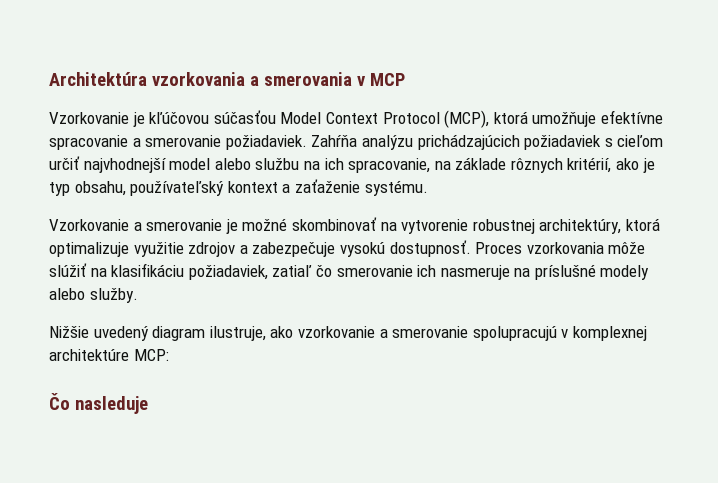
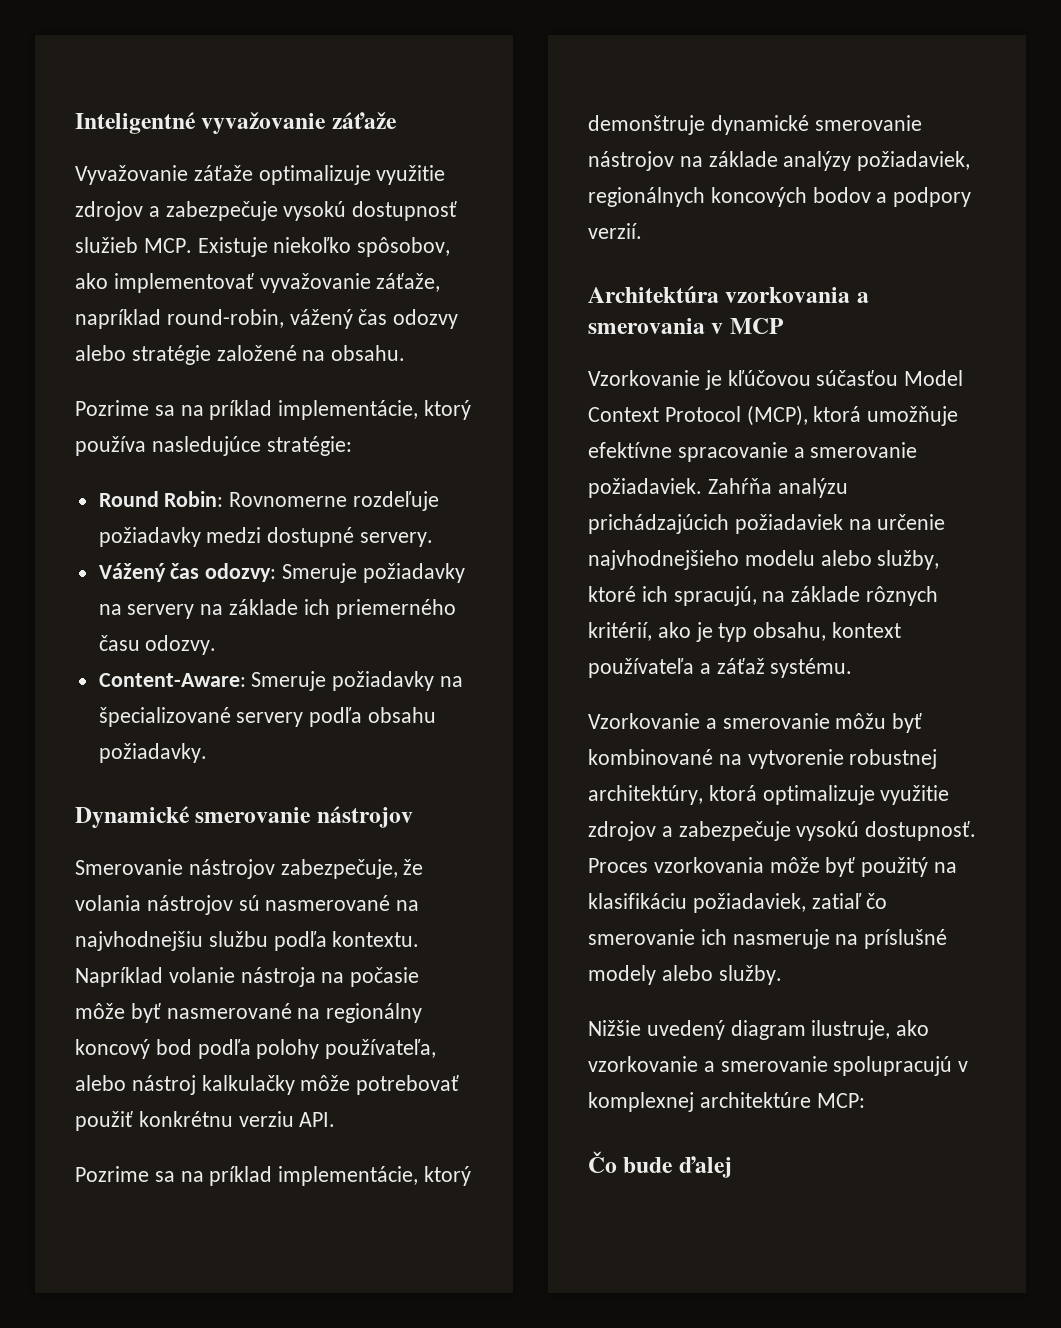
+ Inteligentné vyvažovanie záťaže
+ Vyvažovanie záťaže optimalizuje využitie zdrojov a zabezpečuje vysokú dostupnosť služieb MCP. Existuje niekoľko spôsobov, ako implementovať vyvažovanie záťaže, napríklad round-robin, vážený čas odozvy alebo stratégie založené na obsahu.
+ Pozrime sa na príklad implementácie, ktorý používa nasledujúce stratégie:
+ Round Robin: Rovnomerne rozdeľuje požiadavky medzi dostupné servery.
+ Vážený čas odozvy: Smeruje požiadavky na servery na základe ich priemerného času odozvy.
+ Content-Aware: Smeruje požiadavky na špecializované servery podľa obsahu požiadavky.
+ Dynamické smerovanie nástrojov
+ Smerovanie nástrojov zabezpečuje, že volania nástrojov sú nasmerované na najvhodnejšiu službu podľa kontextu. Napríklad volanie nástroja na počasie môže byť nasmerované na regionálny koncový bod podľa polohy používateľa, alebo nástroj kalkulačky môže potrebovať použiť konkrétnu verziu API.
+ Pozrime sa na príklad implementácie, ktorý demonštruje dynamické smerovanie nástrojov na základe analýzy požiadaviek, regionálnych koncových bodov a podpory verzií.
- Zahŕňa analýzu prichádzajúcich požiadaviek s cieľom určiť najvhodnejší model alebo službu na ich spracovanie, na základe rôznych kritérií, ako je typ obsahu, používateľský kontext a zaťaženie systému.
+ Zahŕňa analýzu prichádzajúcich požiadaviek na určenie najvhodnejšieho modelu alebo služby, ktoré ich spracujú, na základe rôznych kritérií, ako je typ obsahu, kontext používateľa a záťaž systému.
- Vzorkovanie a smerovanie je možné skombinovať na vytvorenie robustnej architektúry, ktorá optimalizuje využitie zdrojov a zabezpečuje vysokú dostupnosť.
+ Vzorkovanie a smerovanie môžu byť kombinované na vytvorenie robustnej architektúry, ktorá optimalizuje využitie zdrojov a zabezpečuje vysokú dostupnosť.
- Proces vzorkovania môže slúžiť na klasifikáciu požiadaviek, zatiaľ čo smerovanie ich nasmeruje na príslušné modely alebo služby.
+ Proces vzorkovania môže byť použitý na klasifikáciu požiadaviek, zatiaľ čo smerovanie ich nasmeruje na príslušné modely alebo služby.
- Čo nasleduje
+ Čo bude ďalej

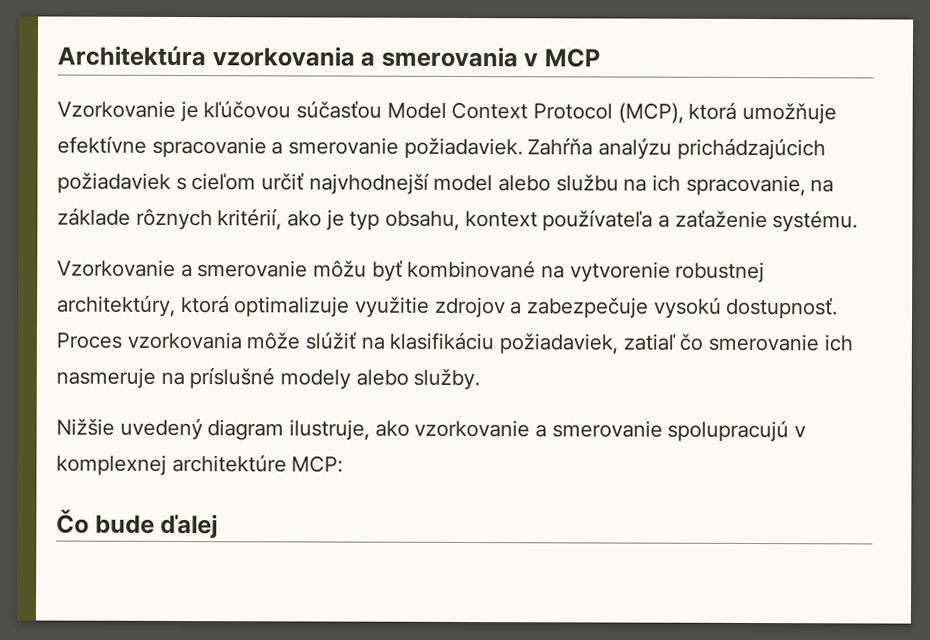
- Inteligentné vyvažovanie záťaže
- Vyvažovanie záťaže optimalizuje využitie zdrojov a zabezpečuje vysokú dostupnosť služieb MCP. Existuje niekoľko spôsobov, ako implementovať vyvažovanie záťaže, napríklad round-robin, vážený čas odozvy alebo stratégie založené na obsahu.
- Pozrime sa na príklad implementácie, ktorý používa nasledujúce stratégie:
- Round Robin: Rovnomerne rozdeľuje požiadavky medzi dostupné servery.
- Vážený čas odozvy: Smeruje požiadavky na servery na základe ich priemerného času odozvy.
- Content-Aware: Smeruje požiadavky na špecializované servery podľa obsahu požiadavky.
- Dynamické smerovanie nástrojov
- Smerovanie nástrojov zabezpečuje, že volania nástrojov sú nasmerované na najvhodnejšiu službu podľa kontextu. Napríklad volanie nástroja na počasie môže byť nasmerované na regionálny koncový bod podľa polohy používateľa, alebo nástroj kalkulačky môže potrebovať použiť konkrétnu verziu API.
- Pozrime sa na príklad implementácie, ktorý demonštruje dynamické smerovanie nástrojov na základe analýzy požiadaviek, regionálnych koncových bodov a podpory verzií.
- Zahŕňa analýzu prichádzajúcich požiadaviek na určenie najvhodnejšieho modelu alebo služby, ktoré ich spracujú, na základe rôznych kritérií, ako je typ obsahu, kontext používateľa a záťaž systému.
+ Zahŕňa analýzu prichádzajúcich požiadaviek s cieľom určiť najvhodnejší model alebo službu na ich spracovanie, na základe rôznych kritérií, ako je typ obsahu, kontext používateľa a zaťaženie systému.
- Proces vzorkovania môže byť použitý na klasifikáciu požiadaviek, zatiaľ čo smerovanie ich nasmeruje na príslušné modely alebo služby.
+ Proces vzorkovania môže slúžiť na klasifikáciu požiadaviek, zatiaľ čo smerovanie ich nasmeruje na príslušné modely alebo služby.

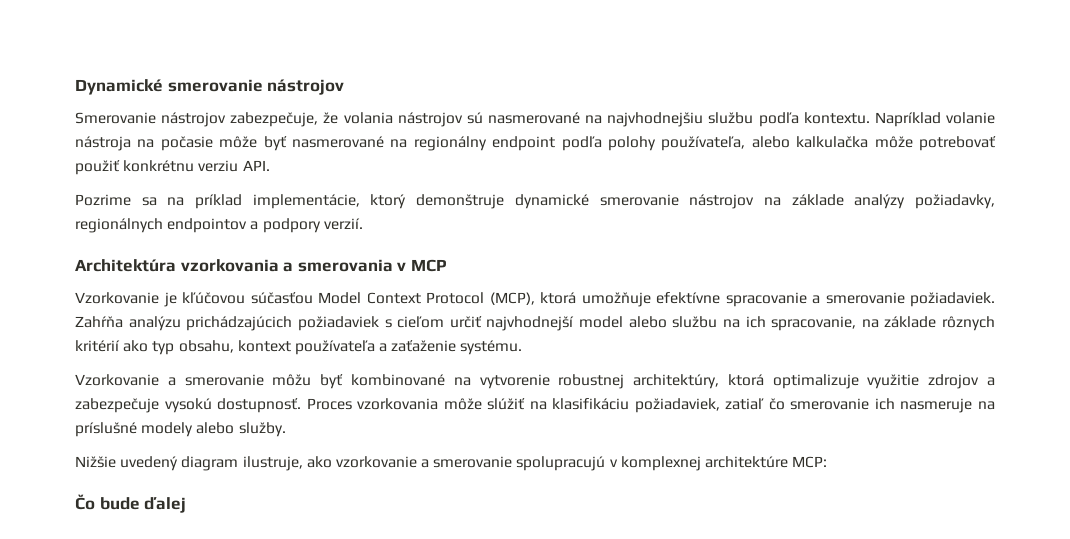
+ Dynamické smerovanie nástrojov
+ Smerovanie nástrojov zabezpečuje, že volania nástrojov sú nasmerované na najvhodnejšiu službu podľa kontextu. Napríklad volanie nástroja na počasie môže byť nasmerované na regionálny endpoint podľa polohy používateľa, alebo kalkulačka môže potrebovať použiť konkrétnu verziu API.
+ Pozrime sa na príklad implementácie, ktorý demonštruje dynamické smerovanie nástrojov na základe analýzy požiadavky, regionálnych endpointov a podpory verzií.
- Zahŕňa analýzu prichádzajúcich požiadaviek s cieľom určiť najvhodnejší model alebo službu na ich spracovanie, na základe rôznych kritérií, ako je typ obsahu, kontext používateľa a zaťaženie systému.
+ Zahŕňa analýzu prichádzajúcich požiadaviek s cieľom určiť najvhodnejší model alebo službu na ich spracovanie, na základe rôznych kritérií ako typ obsahu, kontext používateľa a zaťaženie systému.

